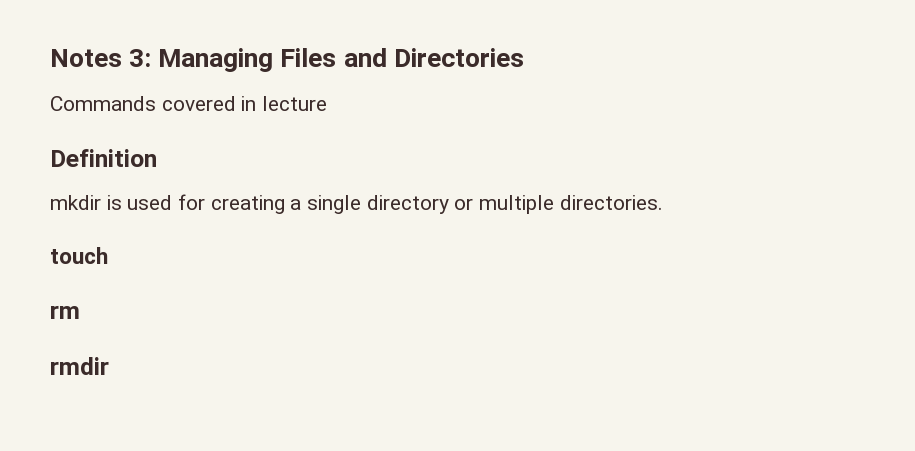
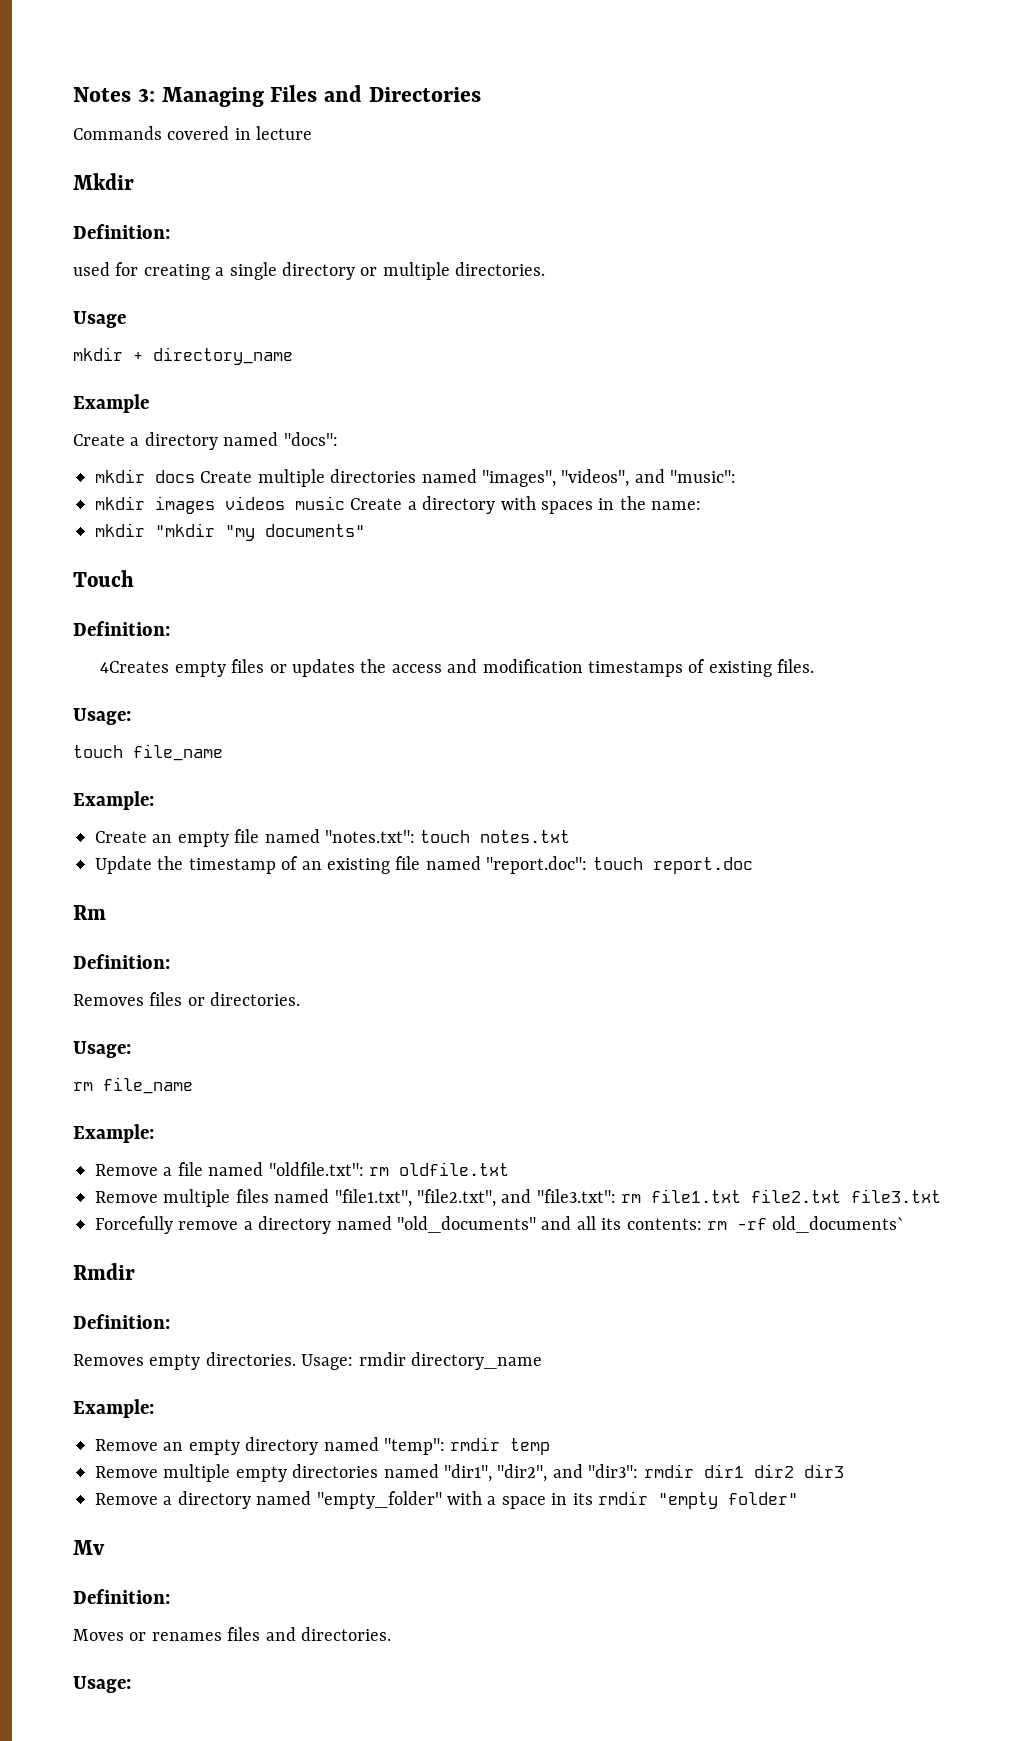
- Definition
- mkdir is used for creating a single directory or multiple directories.
+ Mkdir
+ Definition:
+ used for creating a single directory or multiple directories.
- touch
- rm
- rmdir
+ Usage
+ mkdir + directory_name
+ Example
+ Create a directory named "docs":
+ mkdir docs Create multiple directories named "images", "videos", and "music":
+ mkdir images videos music Create a directory with spaces in the name:
+ mkdir "mkdir "my documents"
+ Touch
+ Definition:
+ 4Creates empty files or updates the access and modification timestamps of existing files.
+ Usage:
+ touch file_name
+ Example:
+ Create an empty file named "notes.txt": touch notes.txt
+ Update the timestamp of an existing file named "report.doc": touch report.doc
+ Rm
+ Definition:
+ Removes files or directories.
+ Usage:
+ rm file_name
+ Example:
+ Remove a file named "oldfile.txt": rm oldfile.txt
+ Remove multiple files named "file1.txt", "file2.txt", and "file3.txt": rm file1.txt file2.txt file3.txt
+ Forcefully remove a directory named "old_documents" and all its contents: rm -rf old_documents`
+ Rmdir
+ Definition:
+ Removes empty directories. Usage: rmdir directory_name
+ Example:
+ Remove an empty directory named "temp": rmdir temp
+ Remove multiple empty directories named "dir1", "dir2", and "dir3": rmdir dir1 dir2 dir3
+ Remove a directory named "empty_folder" with a space in its rmdir "empty folder"
+ Mv
+ Definition:
+ Moves or renames files and directories.
+ Usage:

